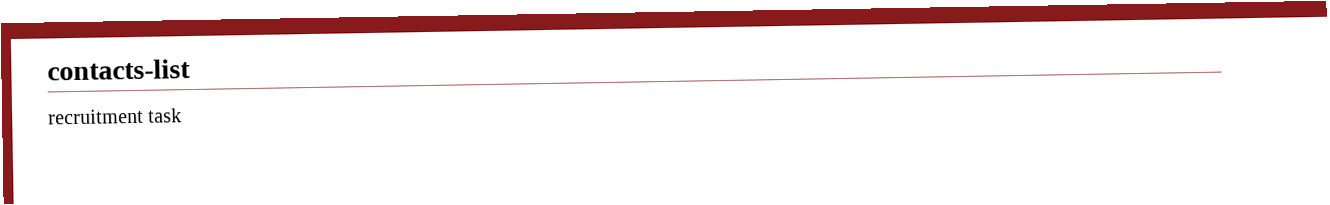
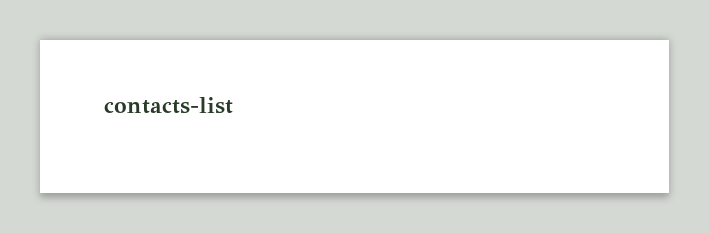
- recruitment task

